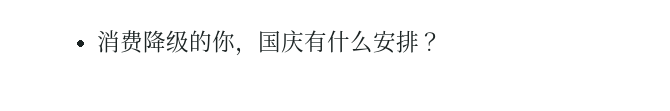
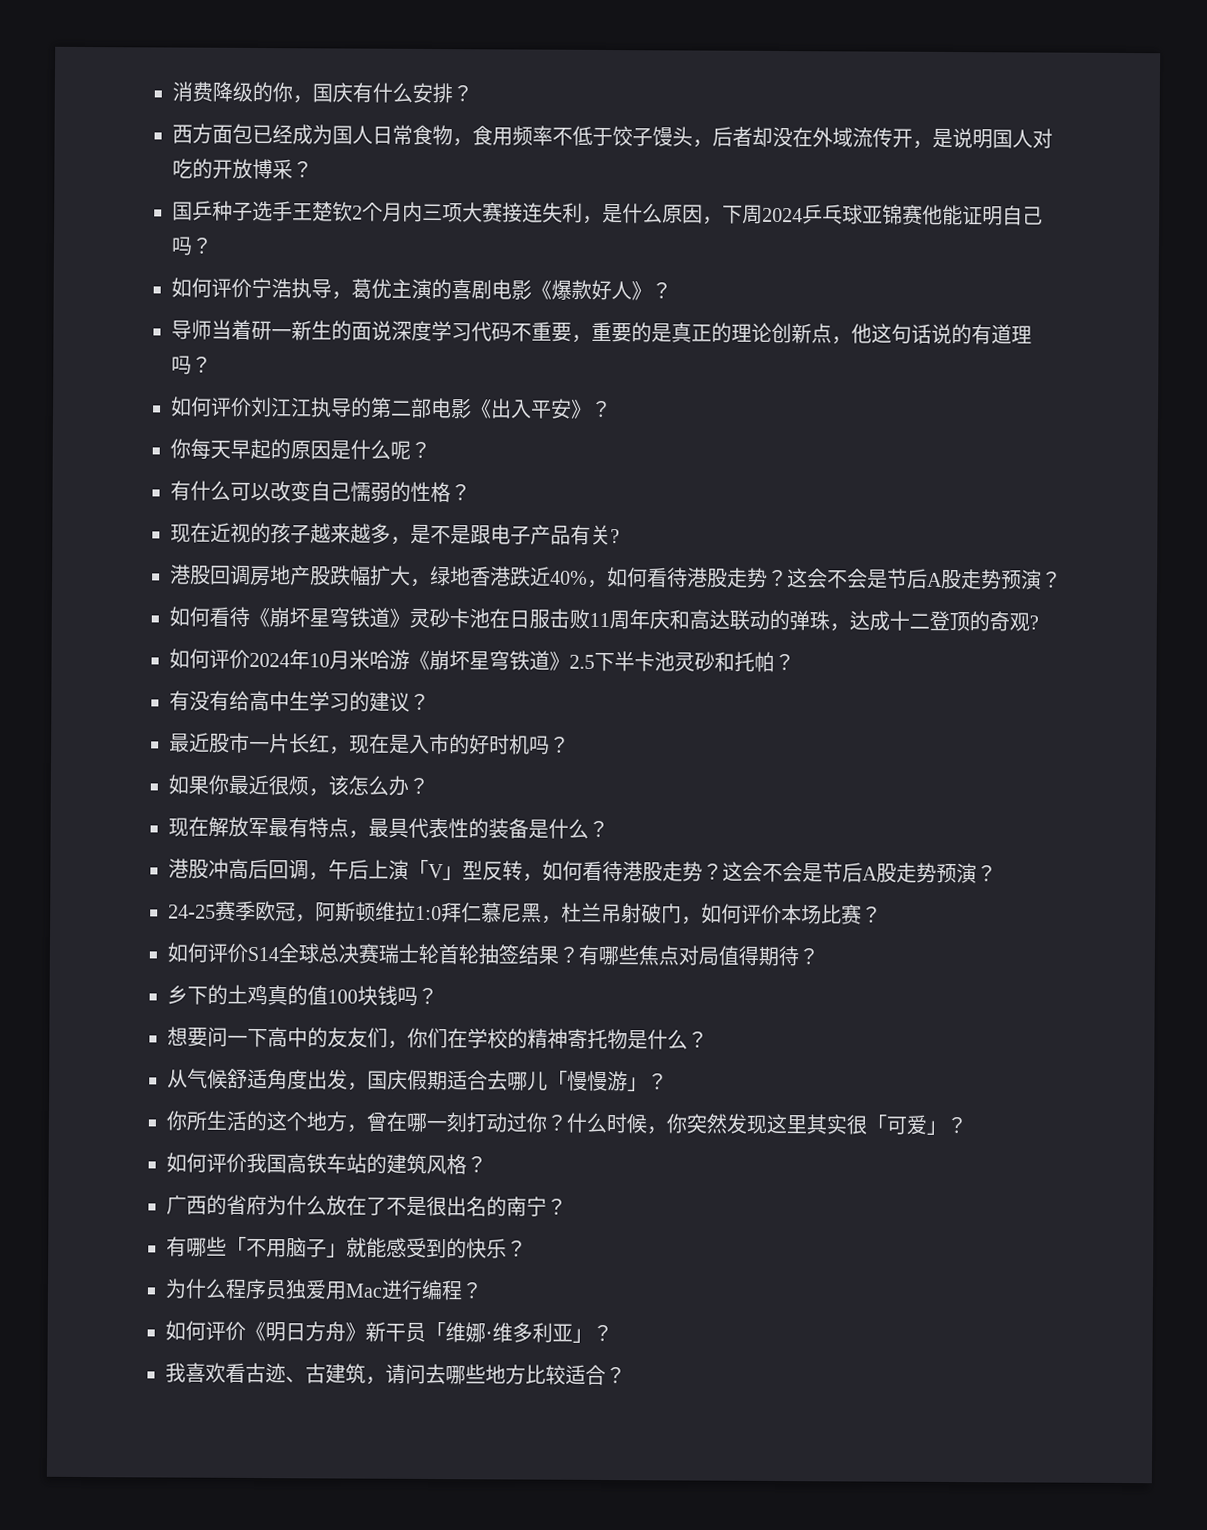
+ 西方面包已经成为国人日常食物，食用频率不低于饺子馒头，后者却没在外域流传开，是说明国人对吃的开放博采？
+ 国乒种子选手王楚钦2个月内三项大赛接连失利，是什么原因，下周2024乒乓球亚锦赛他能证明自己吗？
+ 如何评价宁浩执导，葛优主演的喜剧电影《爆款好人》？
+ 导师当着研一新生的面说深度学习代码不重要，重要的是真正的理论创新点，他这句话说的有道理吗？
+ 如何评价刘江江执导的第二部电影《出入平安》？
+ 你每天早起的原因是什么呢？
+ 有什么可以改变自己懦弱的性格？
+ 现在近视的孩子越来越多，是不是跟电子产品有关?
+ 港股回调房地产股跌幅扩大，绿地香港跌近40%，如何看待港股走势？这会不会是节后A股走势预演？
+ 如何看待《崩坏星穹铁道》灵砂卡池在日服击败11周年庆和高达联动的弹珠，达成十二登顶的奇观?
+ 如何评价2024年10月米哈游《崩坏星穹铁道》2.5下半卡池灵砂和托帕？
+ 有没有给高中生学习的建议？
+ 最近股市一片长红，现在是入市的好时机吗？
+ 如果你最近很烦，该怎么办？
+ 现在解放军最有特点，最具代表性的装备是什么？
+ 港股冲高后回调，午后上演「V」型反转，如何看待港股走势？这会不会是节后A股走势预演？
+ 24-25赛季欧冠，阿斯顿维拉1:0拜仁慕尼黑，杜兰吊射破门，如何评价本场比赛？
+ 如何评价S14全球总决赛瑞士轮首轮抽签结果？有哪些焦点对局值得期待？
+ 乡下的土鸡真的值100块钱吗？
+ 想要问一下高中的友友们，你们在学校的精神寄托物是什么？
+ 从气候舒适角度出发，国庆假期适合去哪儿「慢慢游」？
+ 你所生活的这个地方，曾在哪一刻打动过你？什么时候，你突然发现这里其实很「可爱」？
+ 如何评价我国高铁车站的建筑风格？
+ 广西的省府为什么放在了不是很出名的南宁？
+ 有哪些「不用脑子」就能感受到的快乐？
+ 为什么程序员独爱用Mac进行编程？
+ 如何评价《明日方舟》新干员「维娜·维多利亚」？
+ 我喜欢看古迹、古建筑，请问去哪些地方比较适合？

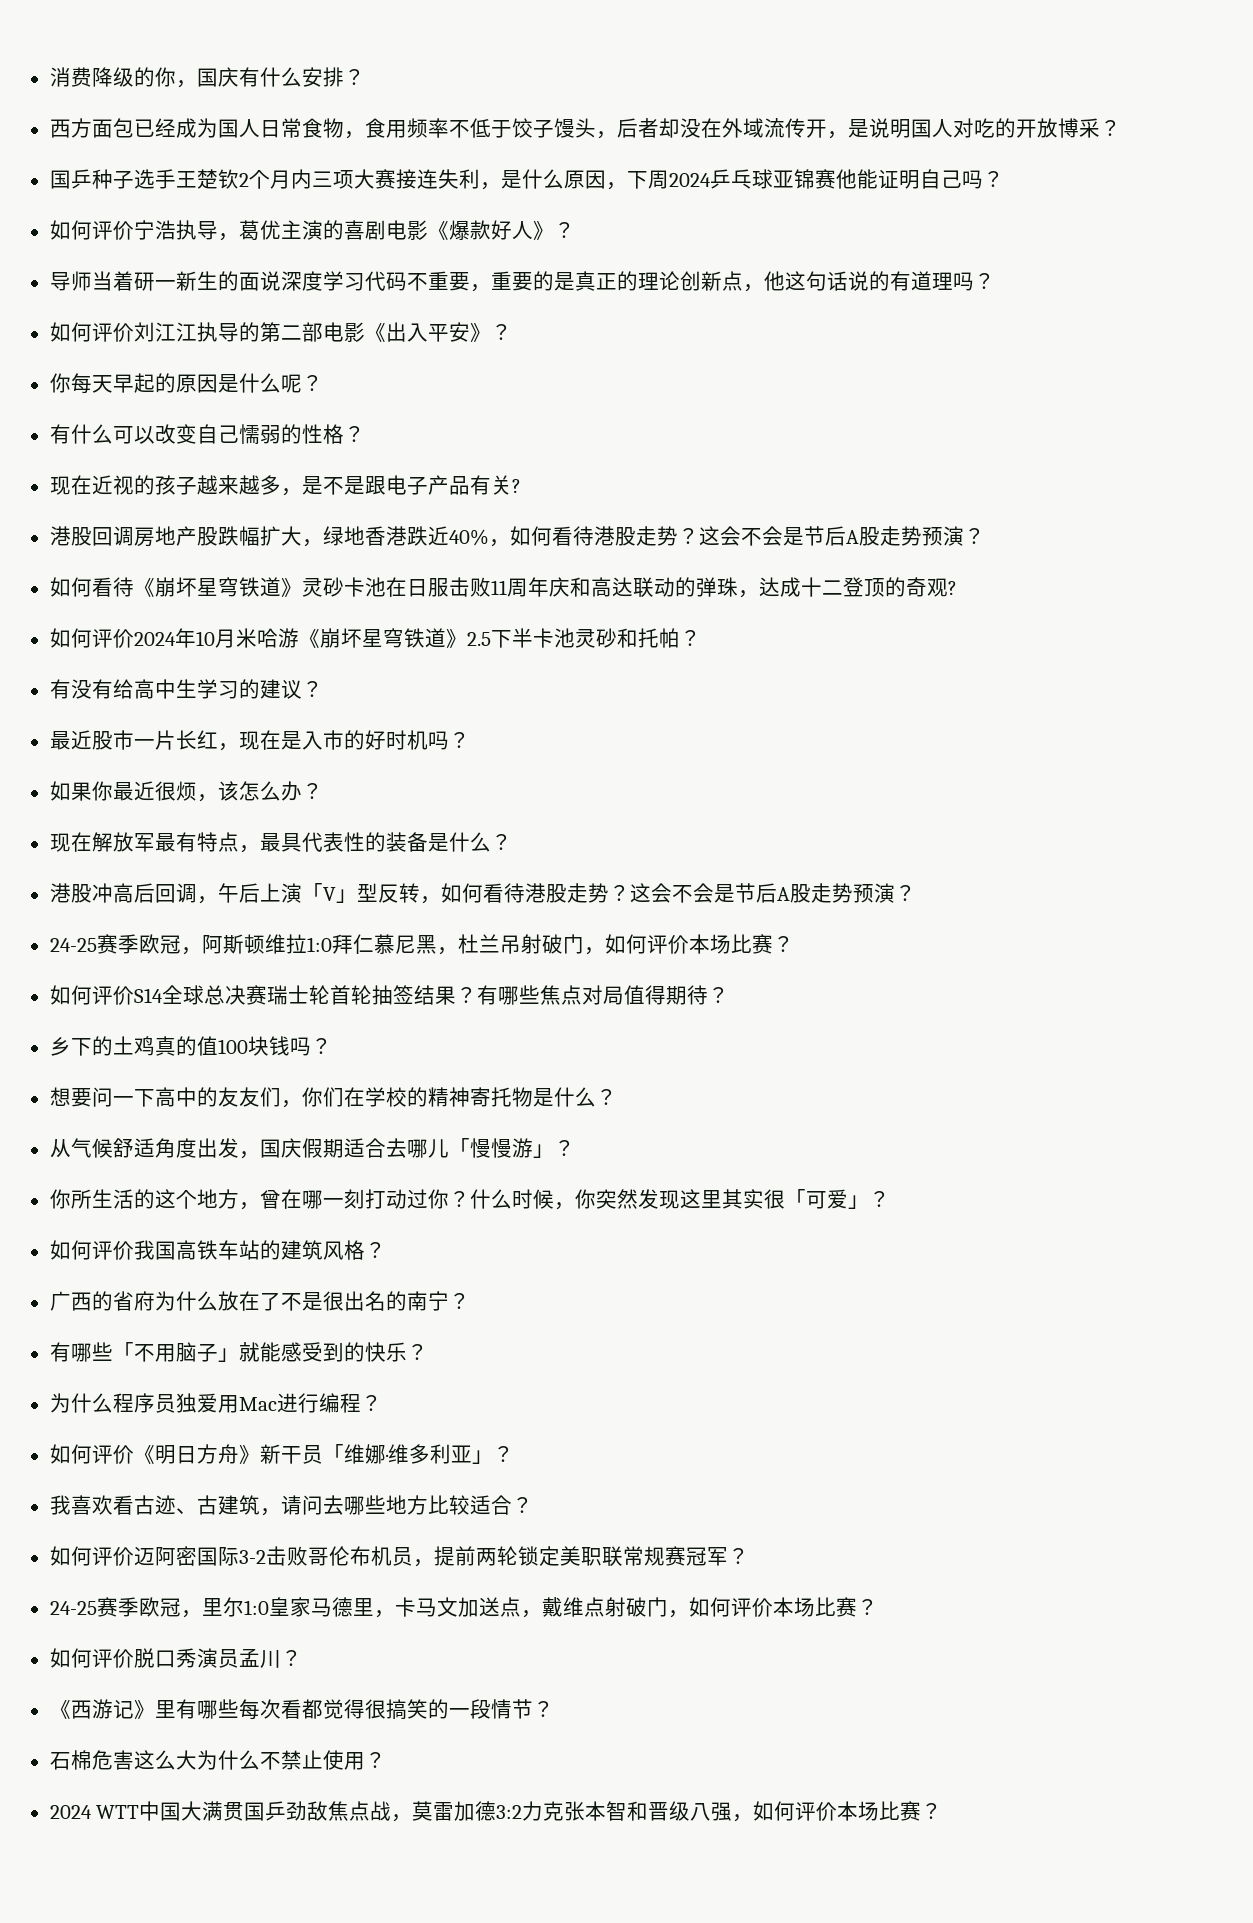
+ 如何评价迈阿密国际3-2击败哥伦布机员，提前两轮锁定美职联常规赛冠军？
+ 24-25赛季欧冠，里尔1:0皇家马德里，卡马文加送点，戴维点射破门，如何评价本场比赛？
+ 如何评价脱口秀演员孟川？
+ 《西游记》里有哪些每次看都觉得很搞笑的一段情节？
+ 石棉危害这么大为什么不禁止使用？
+ 2024 WTT中国大满贯国乒劲敌焦点战，莫雷加德3:2力克张本智和晋级八强，如何评价本场比赛？

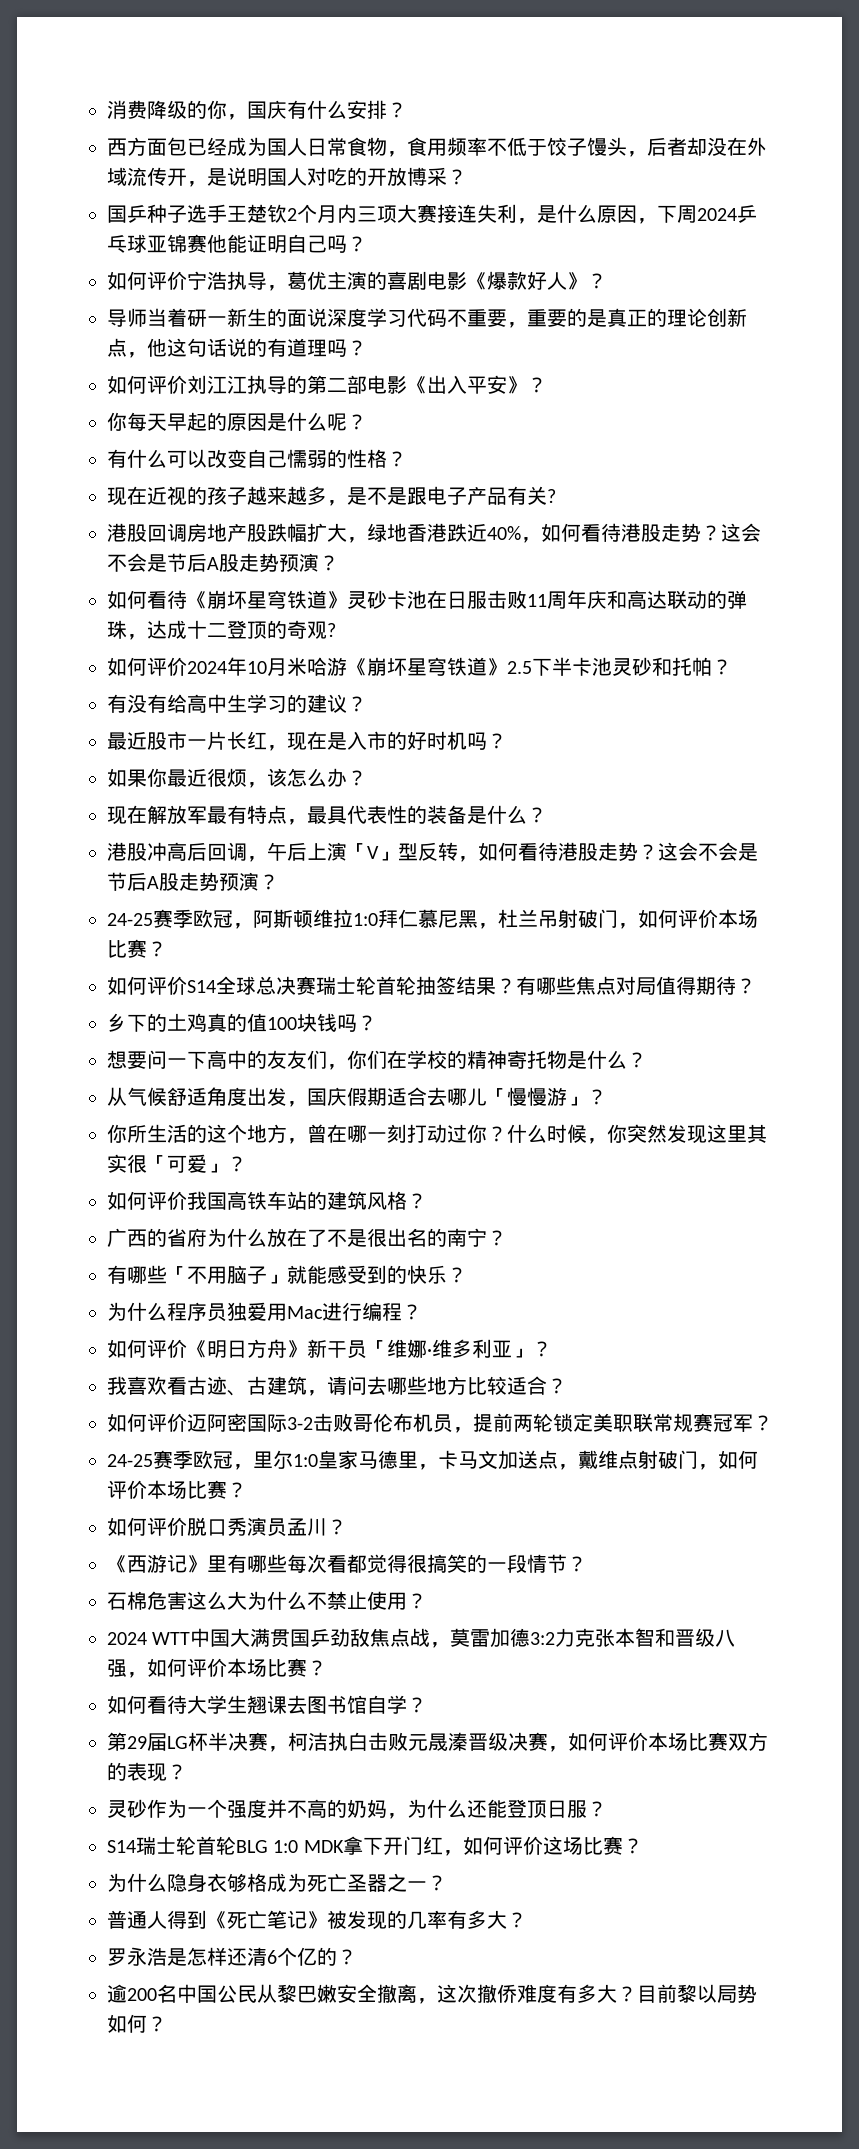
+ 如何看待大学生翘课去图书馆自学？
+ 第29届LG杯半决赛，柯洁执白击败元晟溱晋级决赛，如何评价本场比赛双方的表现？
+ 灵砂作为一个强度并不高的奶妈，为什么还能登顶日服？
+ S14瑞士轮首轮BLG 1:0 MDK拿下开门红，如何评价这场比赛？
+ 为什么隐身衣够格成为死亡圣器之一？
+ 普通人得到《死亡笔记》被发现的几率有多大？
+ 罗永浩是怎样还清6个亿的？
+ 逾200名中国公民从黎巴嫩安全撤离，这次撤侨难度有多大？目前黎以局势如何？

